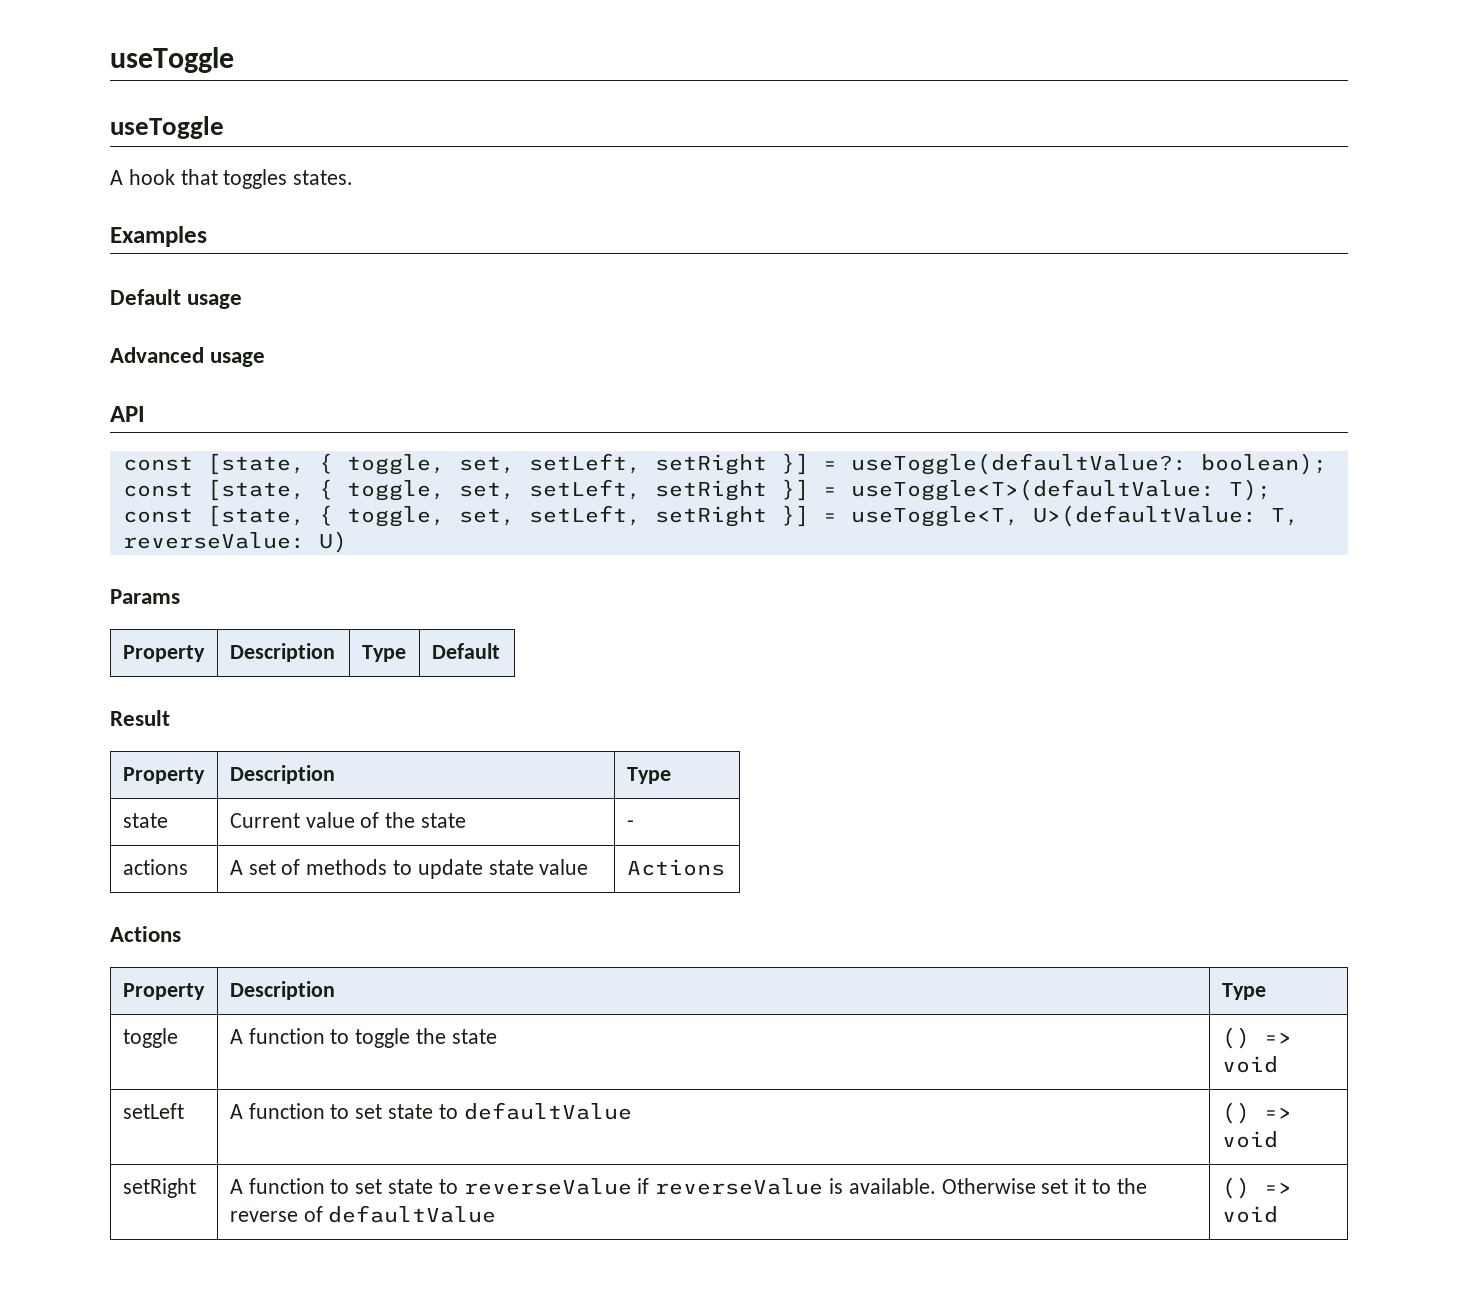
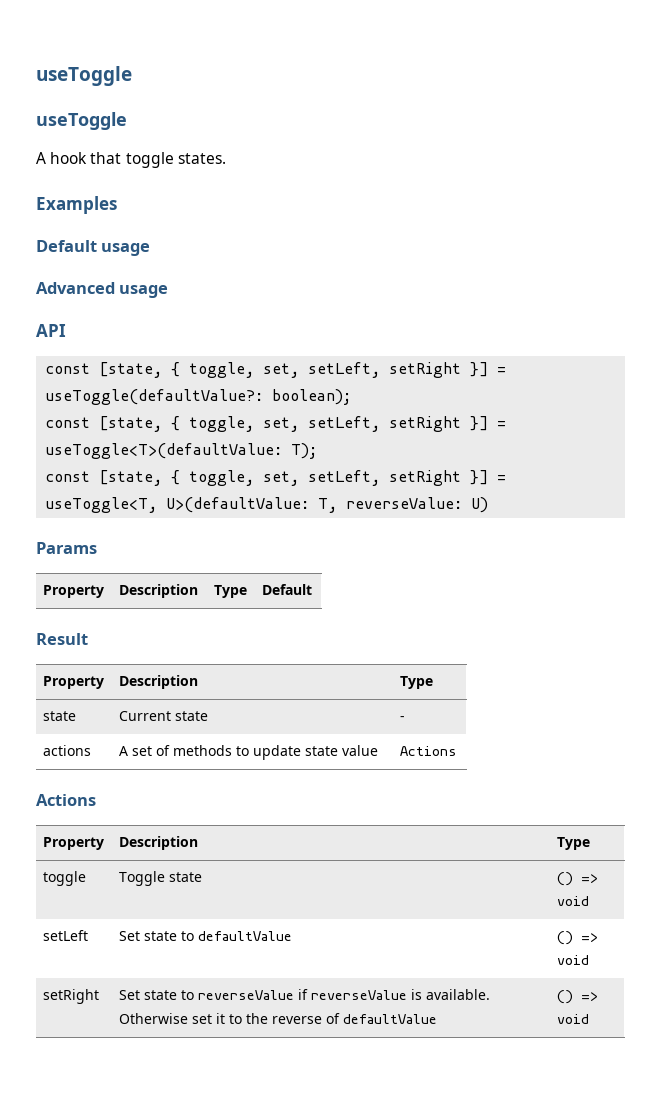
- A hook that toggles states.
+ A hook that toggle states.
- state | Current value of the state | -
+ state | Current state | -
- toggle | A function to toggle the state | () => void
+ toggle | Toggle state | () => void
- setLeft | A function to set state to defaultValue | () => void
+ setLeft | Set state to defaultValue | () => void
- setRight | A function to set state to reverseValue if reverseValue is available. Otherwise set it to the reverse of defaultValue | () => void
+ setRight | Set state to reverseValue if reverseValue is available. Otherwise set it to the reverse of defaultValue | () => void

